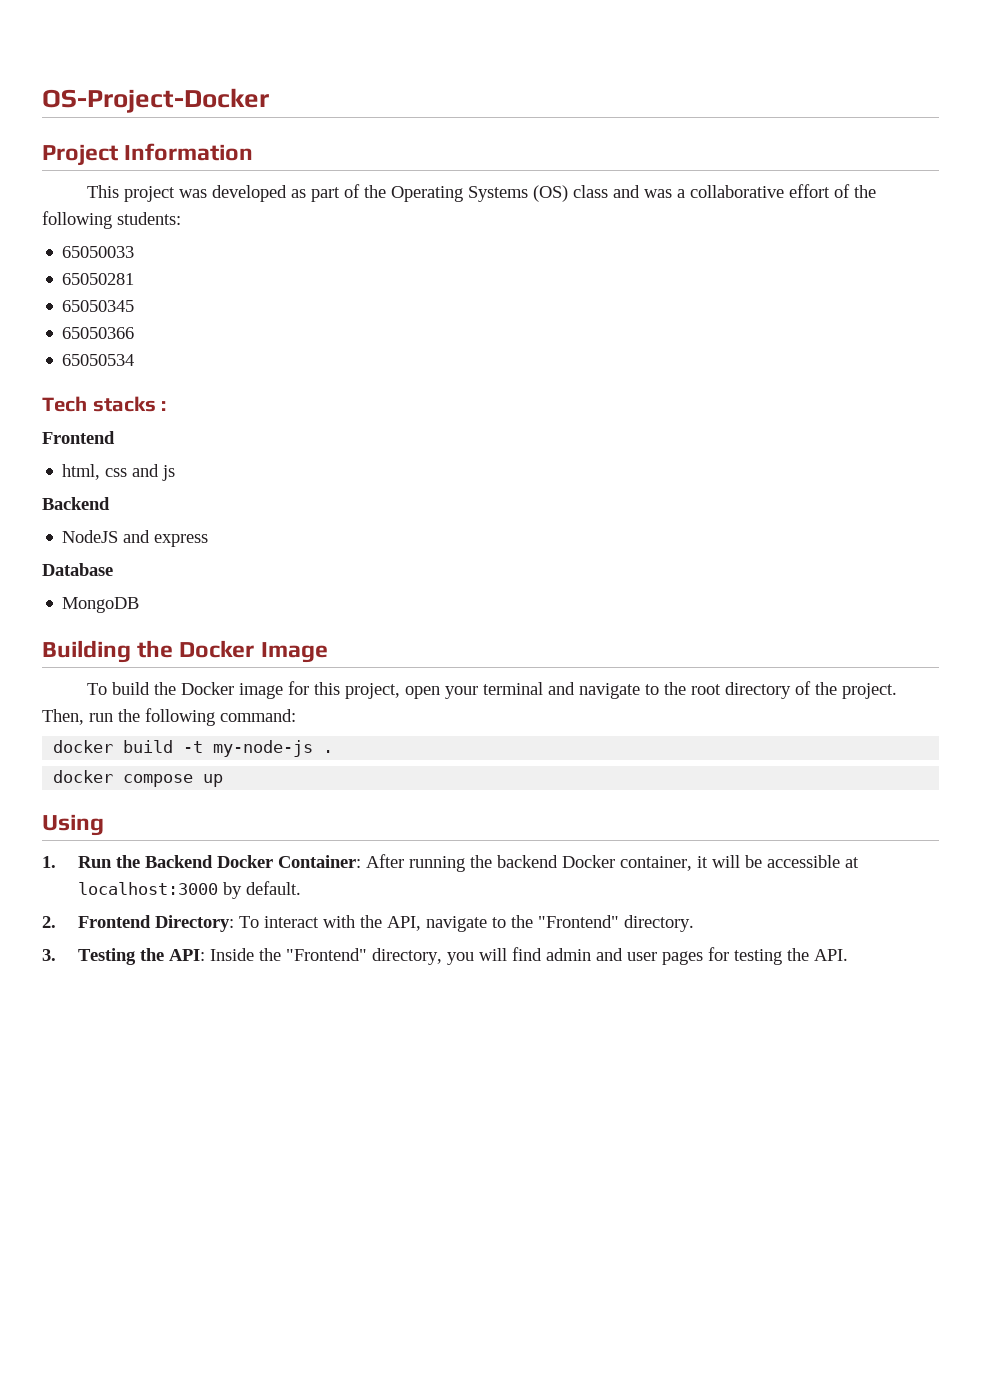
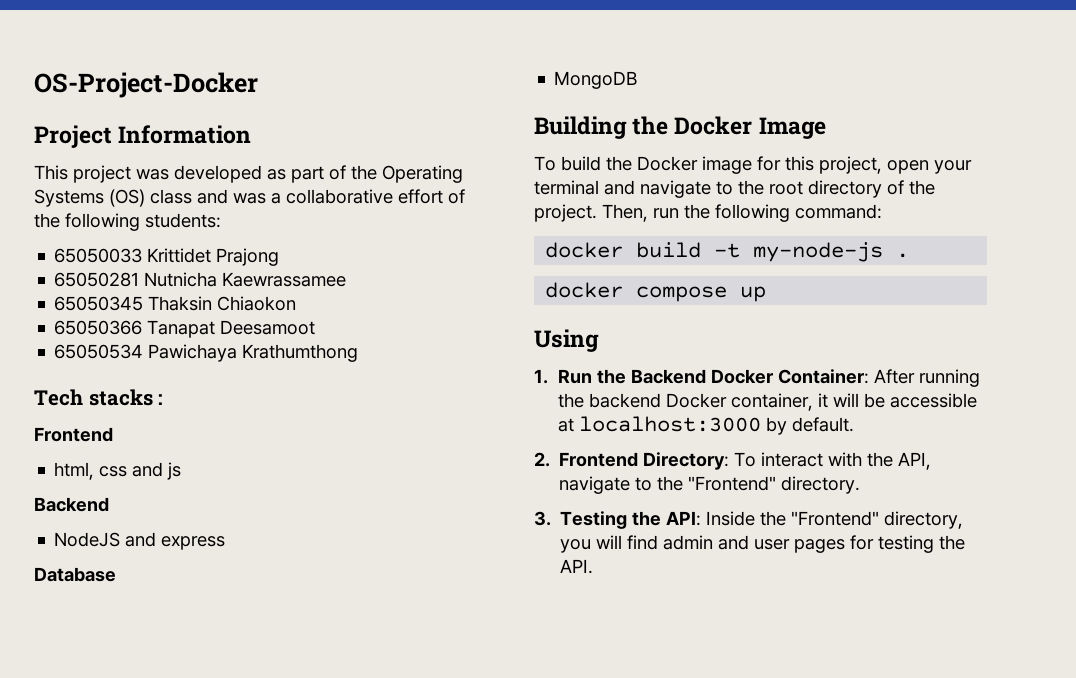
- 65050033
+ 65050033 Krittidet Prajong
- 65050281
+ 65050281 Nutnicha Kaewrassamee
- 65050345
+ 65050345 Thaksin Chiaokon
- 65050366
+ 65050366 Tanapat Deesamoot
- 65050534
+ 65050534 Pawichaya Krathumthong

